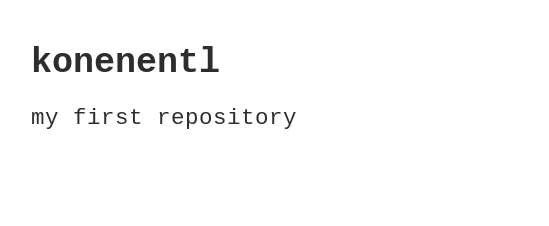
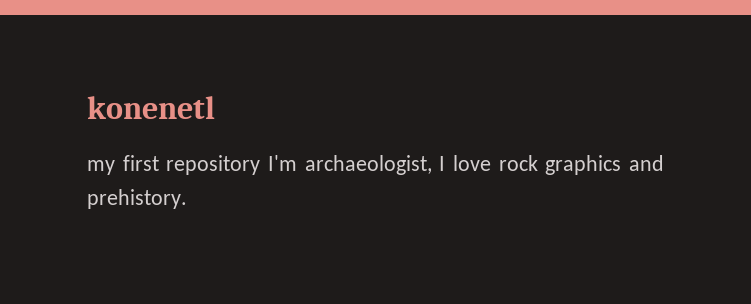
- konenentl
+ konenetl
- my first repository
+ my first repository I'm archaeologist, I love rock graphics and prehistory.

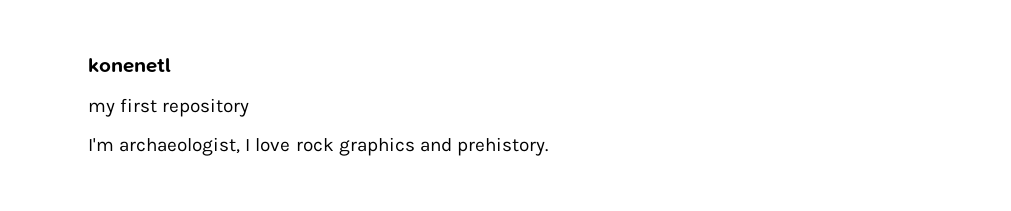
- my first repository I'm archaeologist, I love rock graphics and prehistory.
+ my first repository
+ I'm archaeologist, I love rock graphics and prehistory.

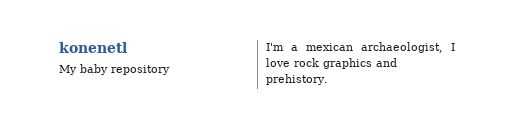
- my first repository
+ My baby repository
- I'm archaeologist, I love rock graphics and prehistory.
+ I'm a mexican archaeologist, I love rock graphics and prehistory.

